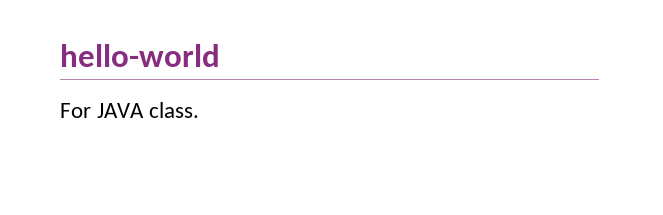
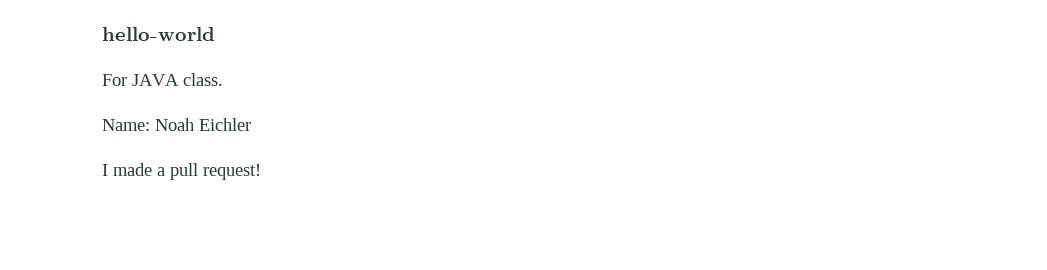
+ Name: Noah Eichler
+ I made a pull request!

